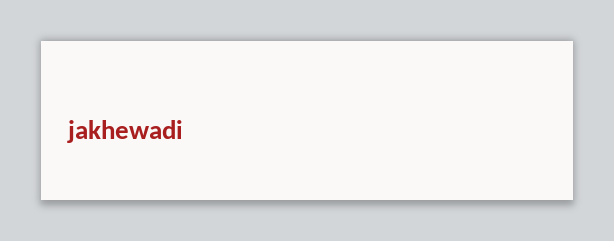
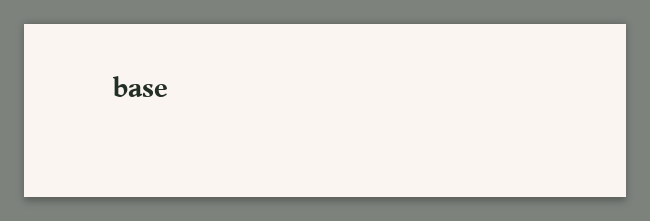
- jakhewadi
+ base

